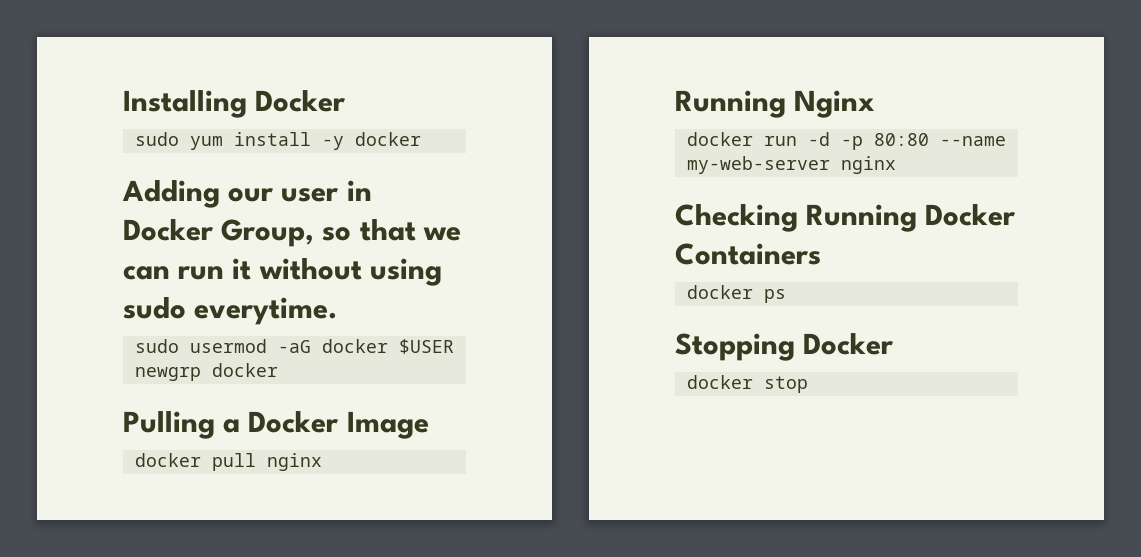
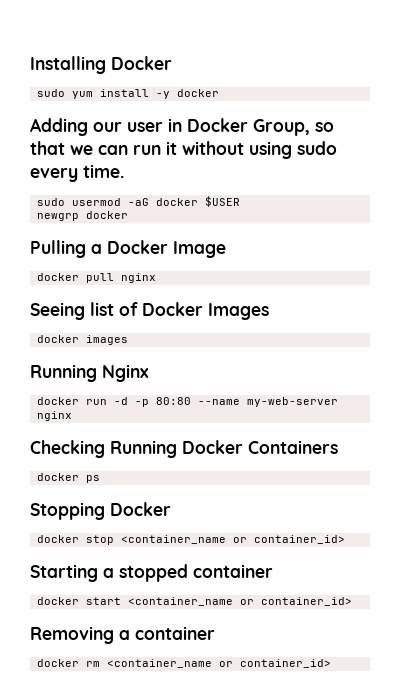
- Adding our user in Docker Group, so that we can run it without using sudo everytime.
+ Adding our user in Docker Group, so that we can run it without using sudo every time.
+ Seeing list of Docker Images
+ docker images
- docker stop
+ docker stop <container_name or container_id>
+ Starting a stopped container
+ docker start <container_name or container_id>
+ Removing a container
+ docker rm <container_name or container_id>

